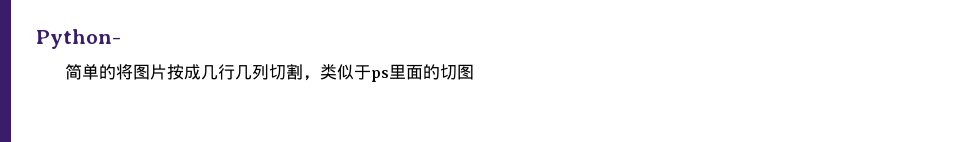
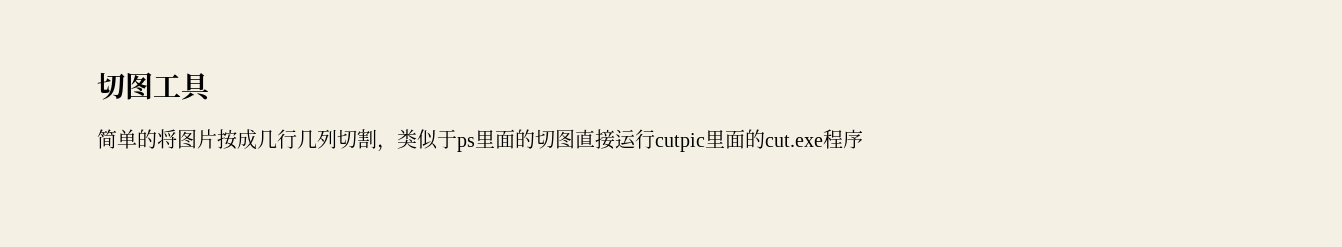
- Python-
+ 切图工具
- 简单的将图片按成几行几列切割，类似于ps里面的切图
+ 简单的将图片按成几行几列切割，类似于ps里面的切图直接运行cutpic里面的cut.exe程序

